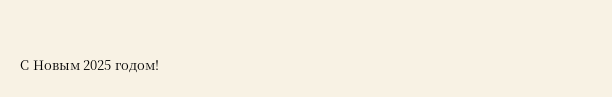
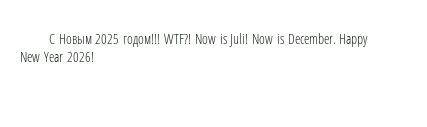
- С Новым 2025 годом!
+ С Новым 2025 годом!!! WTF?! Now is Juli! Now is December. Happy New Year 2026!

